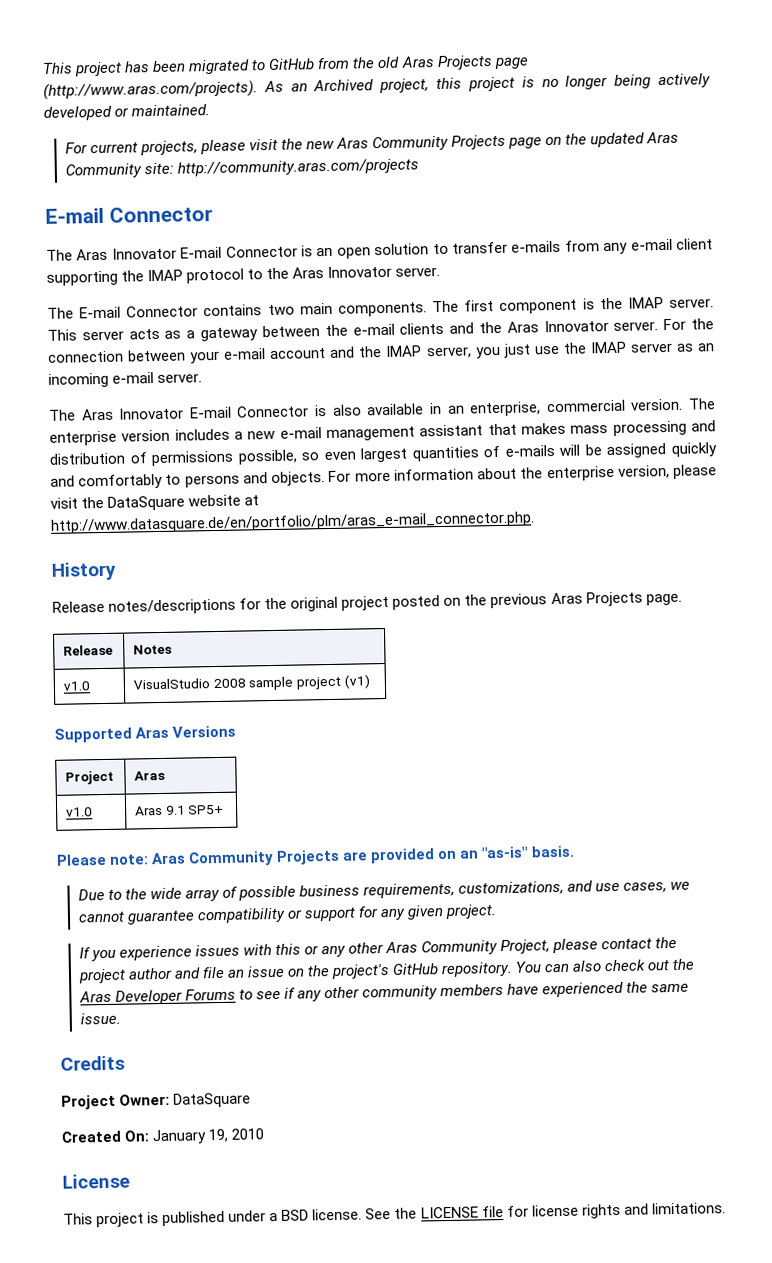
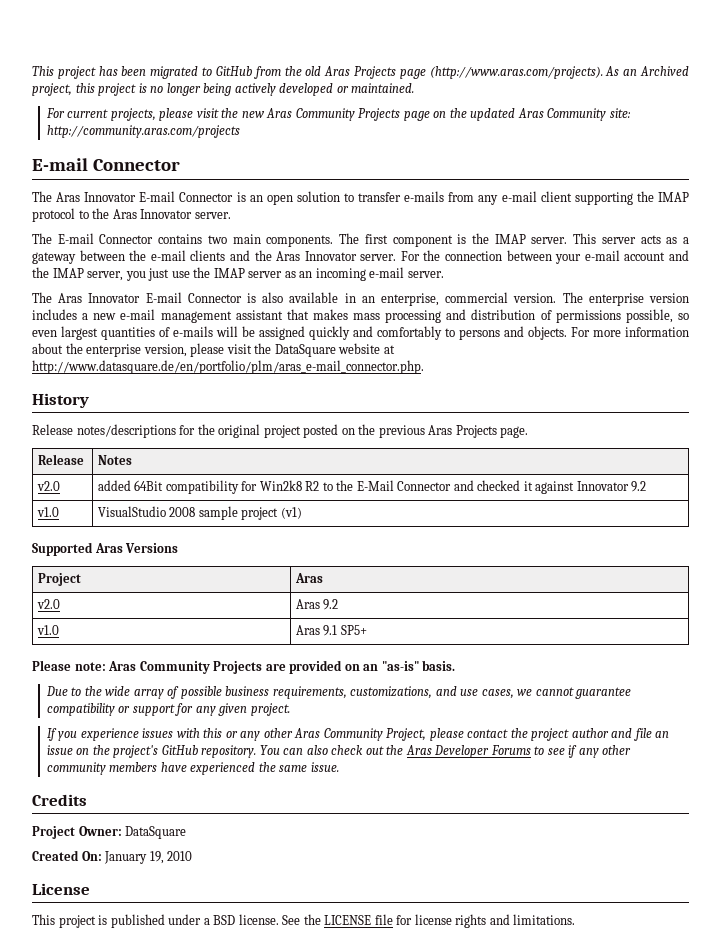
+ v2.0 | added 64Bit compatibility for Win2k8 R2 to the E-Mail Connector and checked it against Innovator 9.2
+ v2.0 | Aras 9.2

